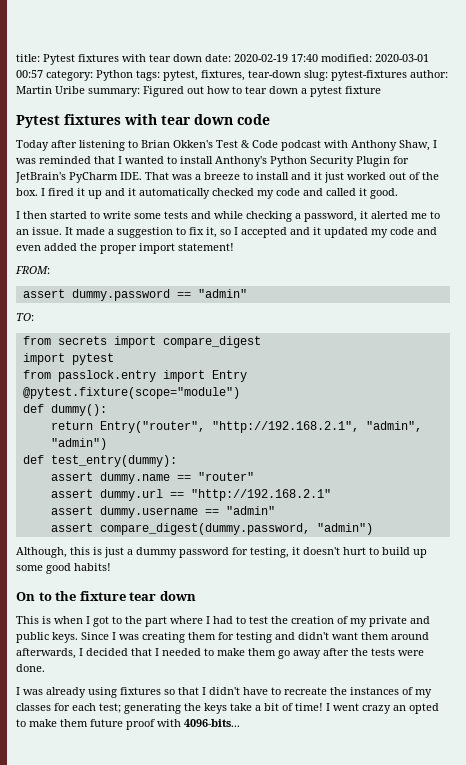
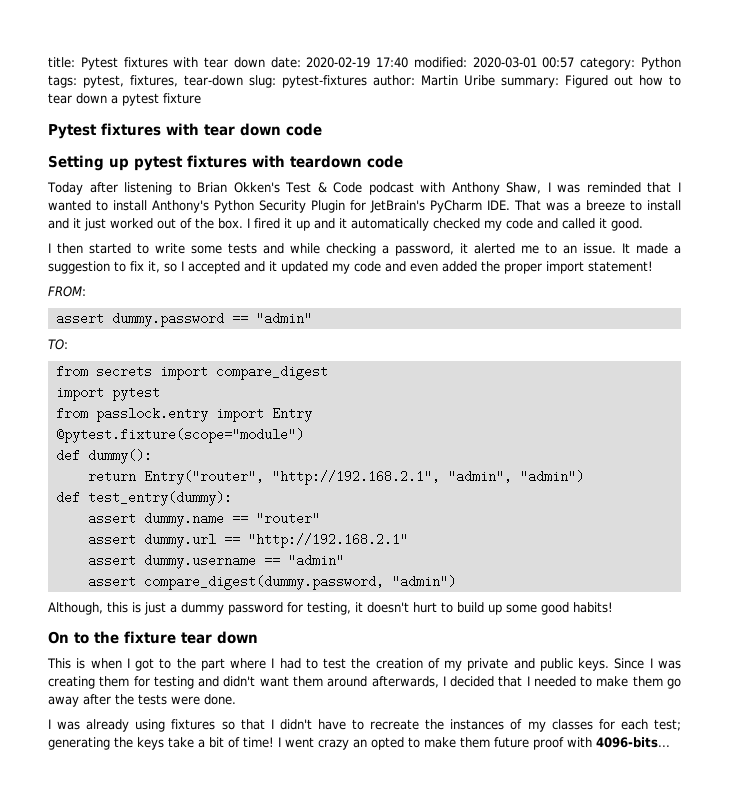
+ Setting up pytest fixtures with teardown code

